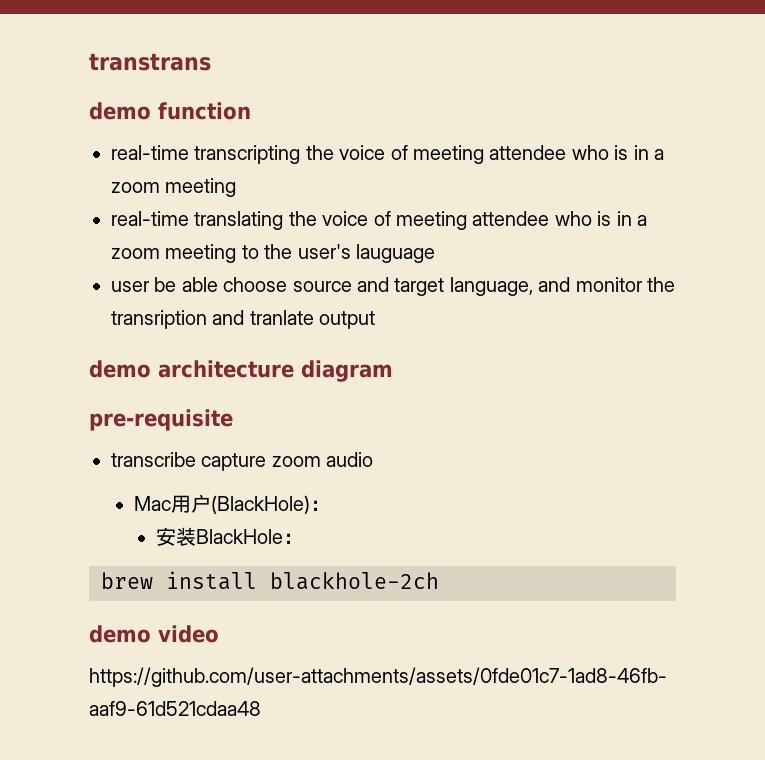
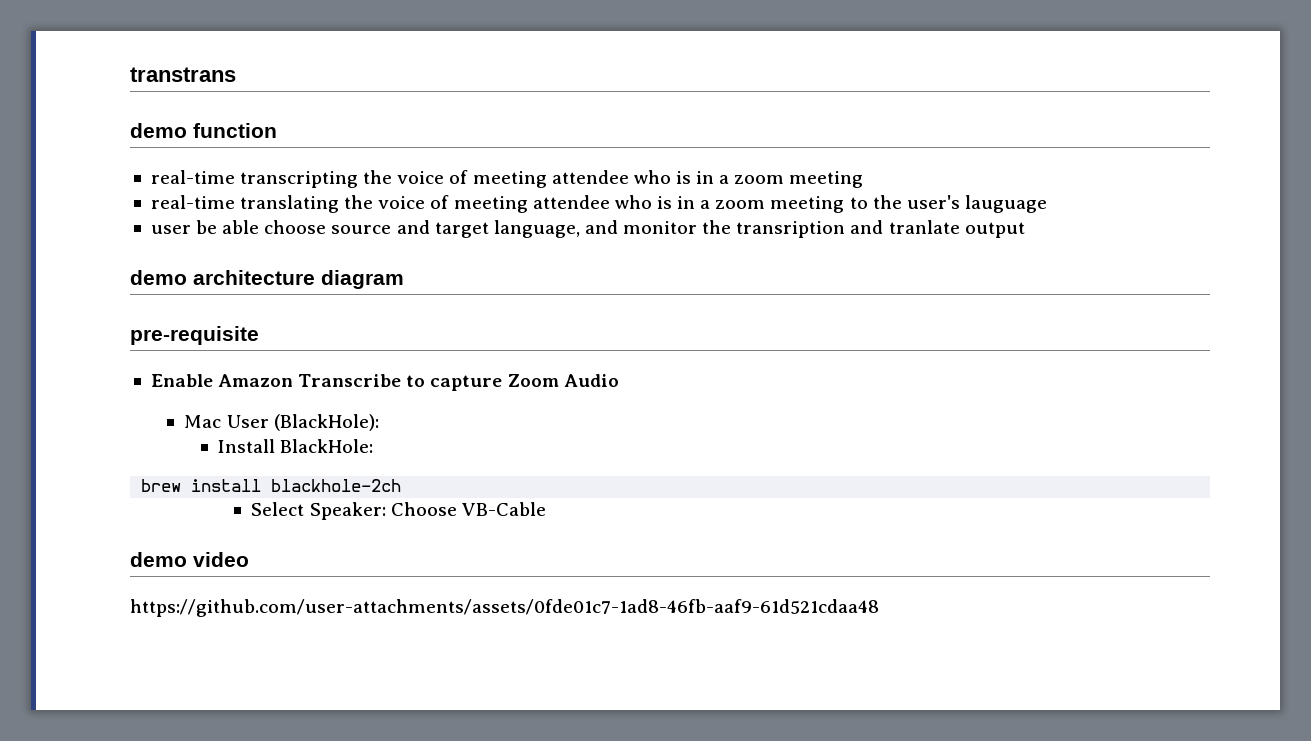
- transcribe capture zoom audio
- Mac用户(BlackHole)：
- 安装BlackHole：
+ Enable Amazon Transcribe to capture Zoom Audio
+ Mac User (BlackHole):
+ Install BlackHole:
+ Select Speaker: Choose VB-Cable

